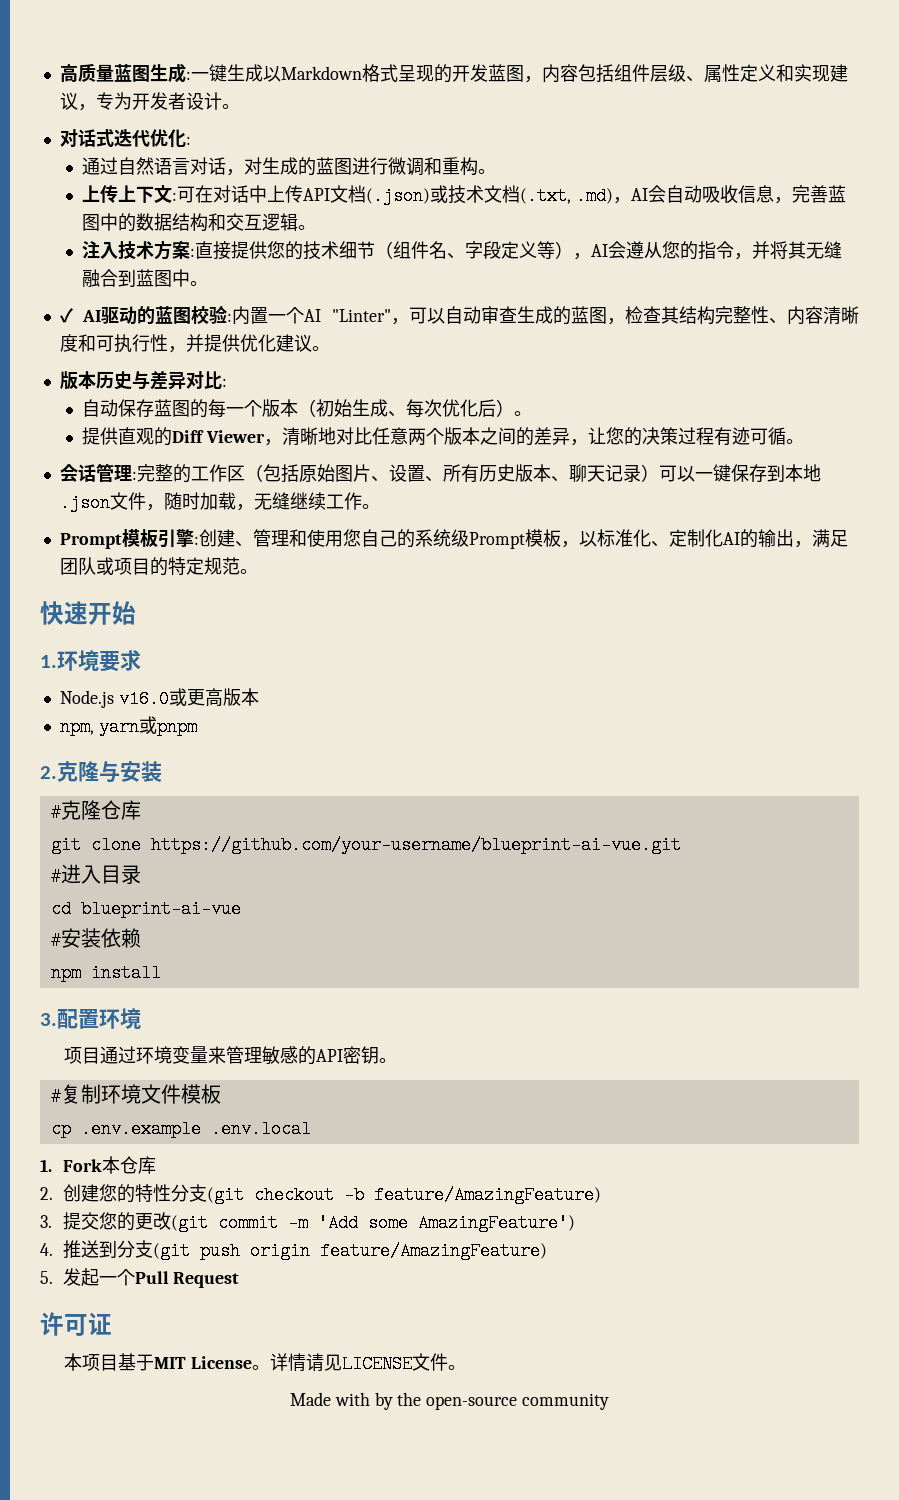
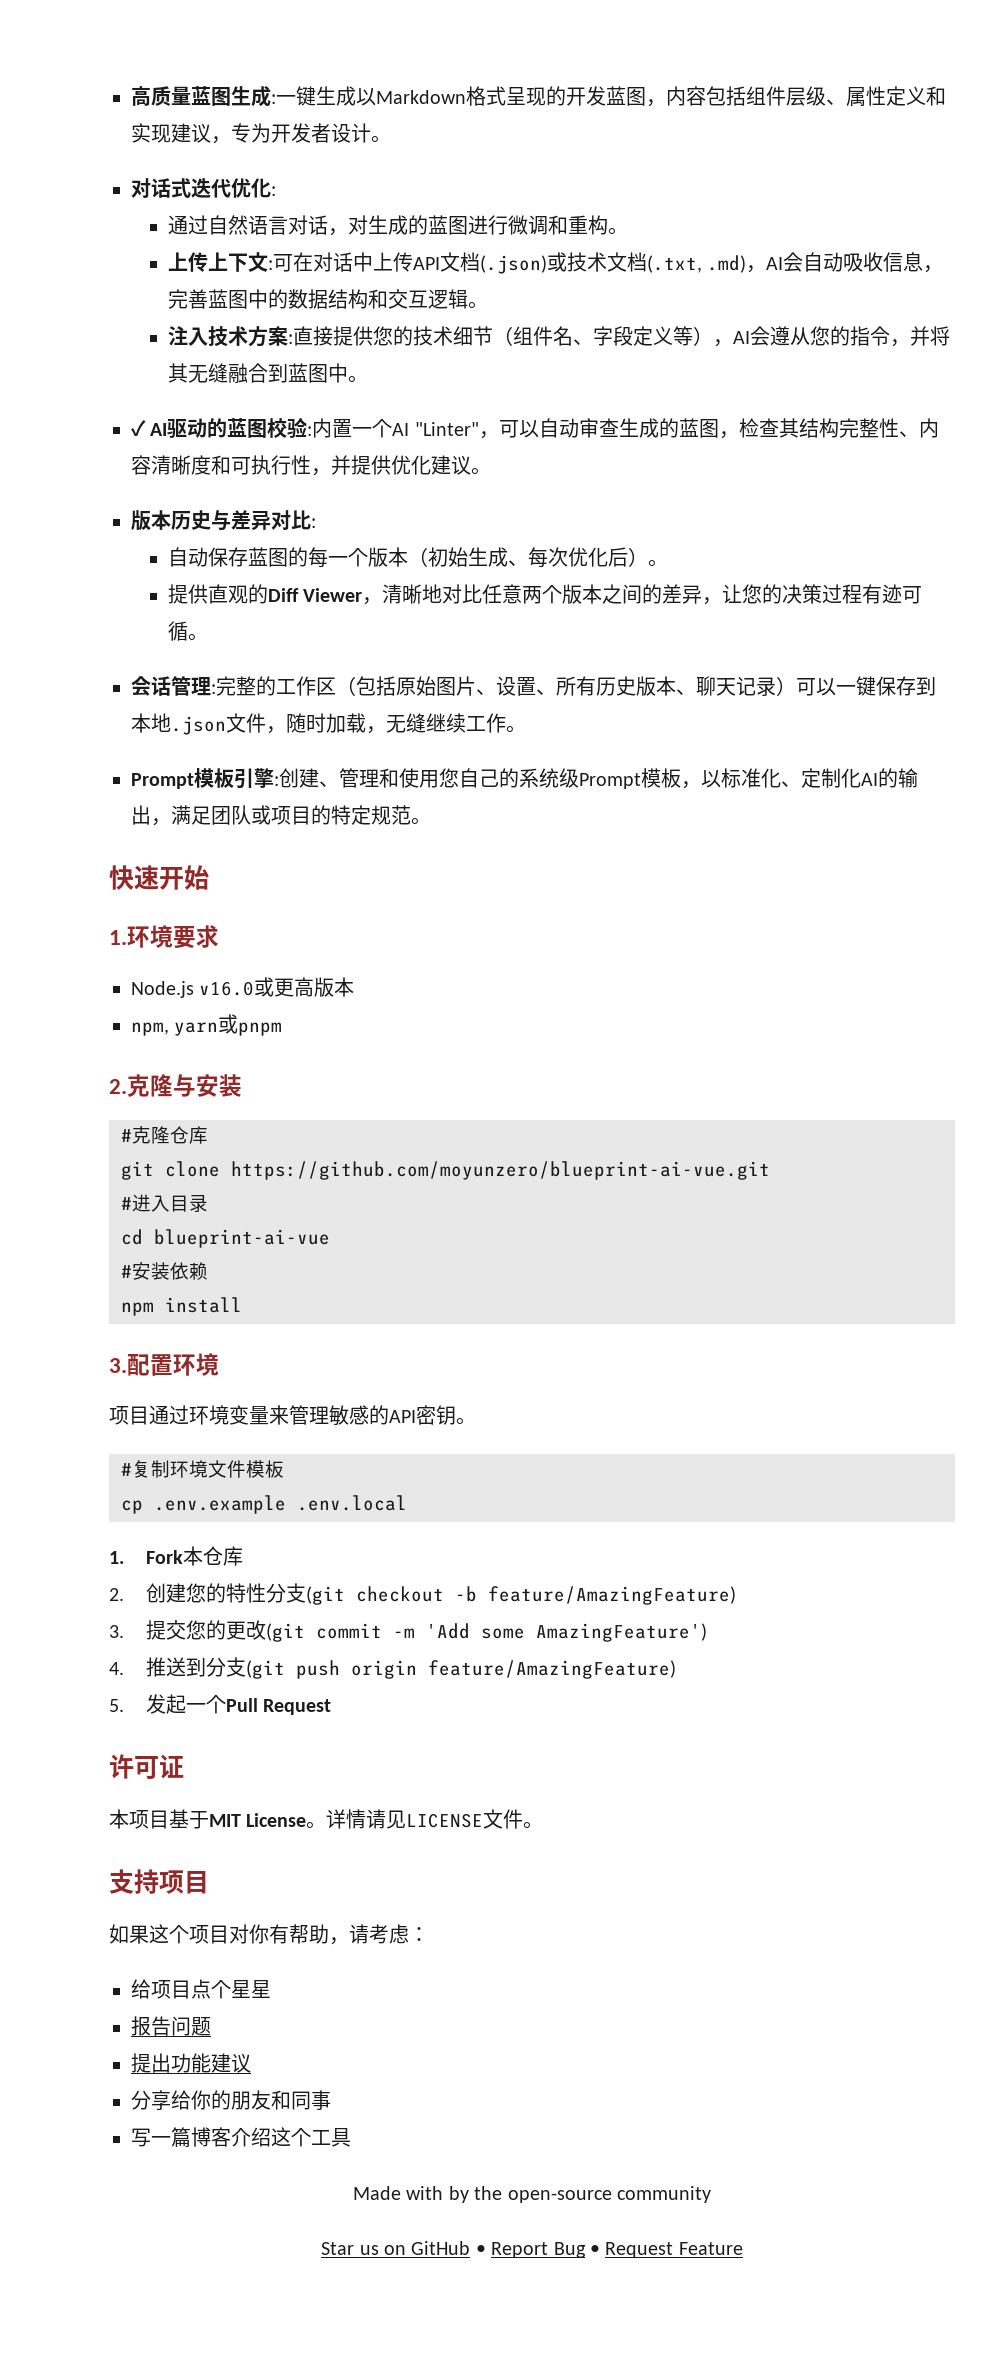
- git clone https://github.com/your-username/blueprint-ai-vue.git
+ git clone https://github.com/moyunzero/blueprint-ai-vue.git
+ 支持项目
+ 如果这个项目对你有帮助，请考虑：
+ 给项目点个星星
+ 报告问题
+ 提出功能建议
+ 分享给你的朋友和同事
+ 写一篇博客介绍这个工具
+ Star us on GitHub • Report Bug • Request Feature

